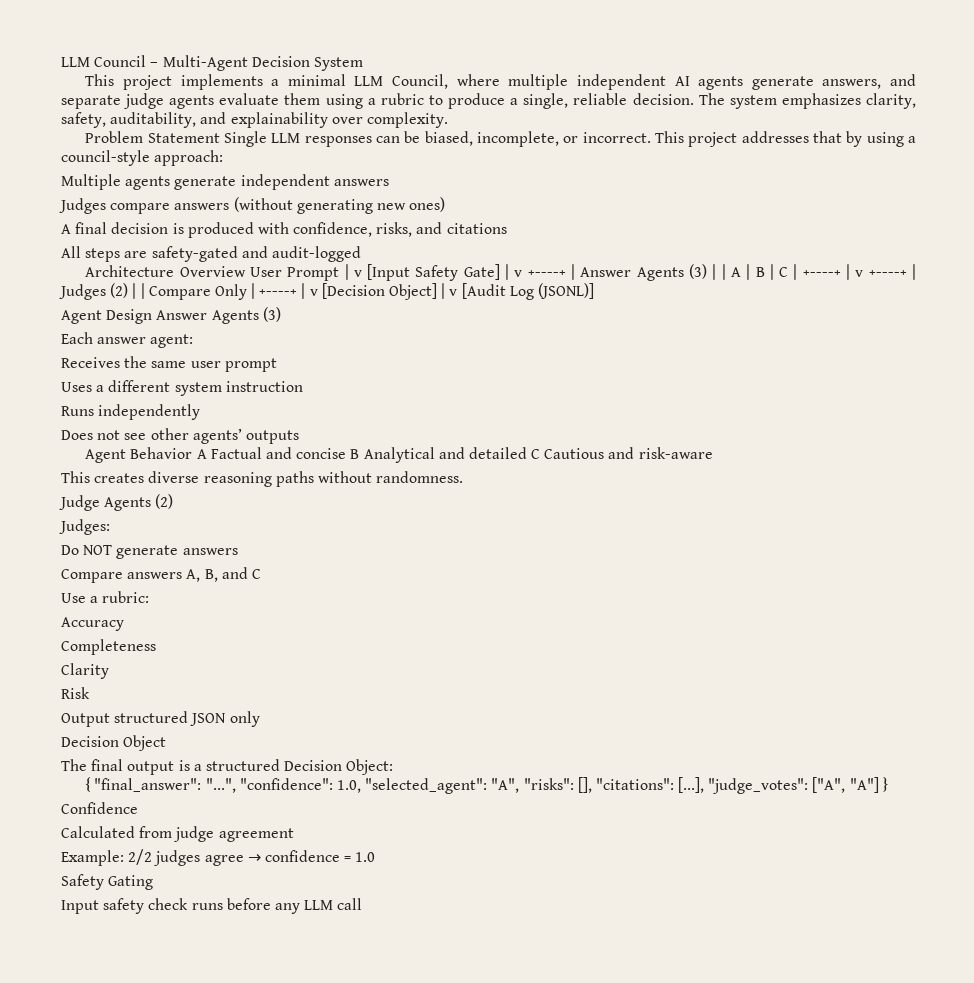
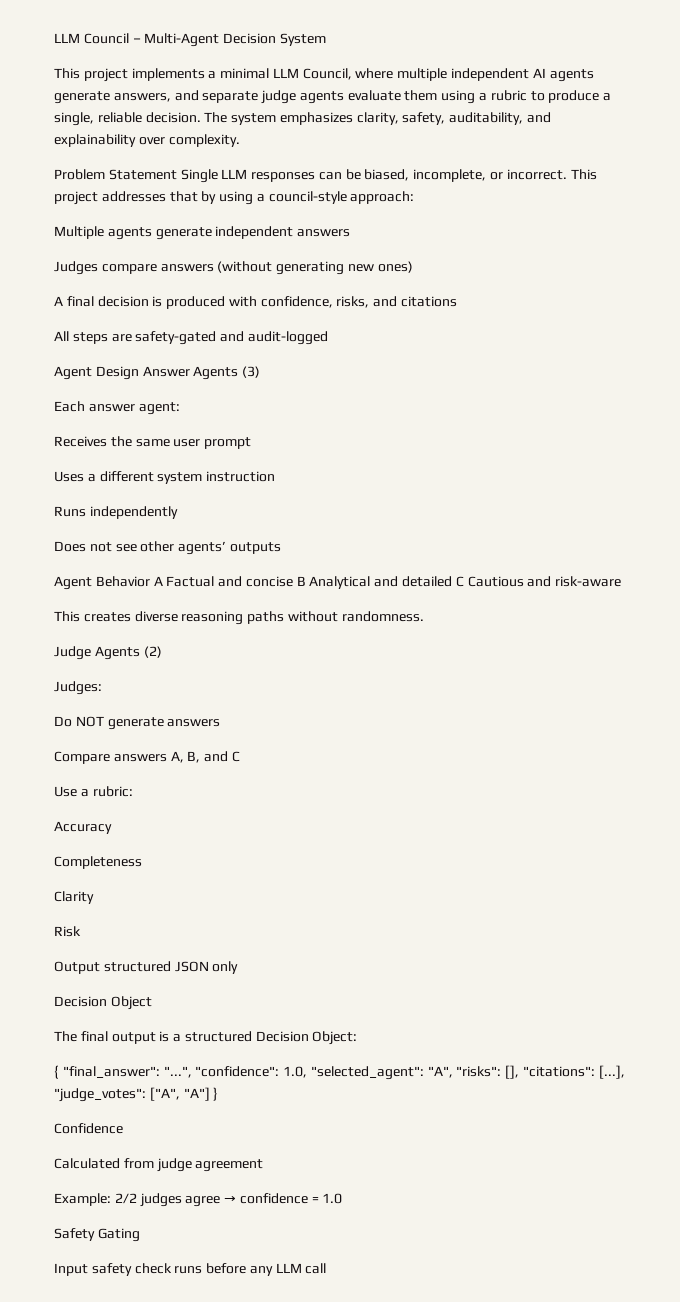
- Architecture Overview User Prompt | v [Input Safety Gate] | v +----+ | Answer Agents (3) | | A | B | C | +----+ | v +----+ | Judges (2) | | Compare Only | +----+ | v [Decision Object] | v [Audit Log (JSONL)]

